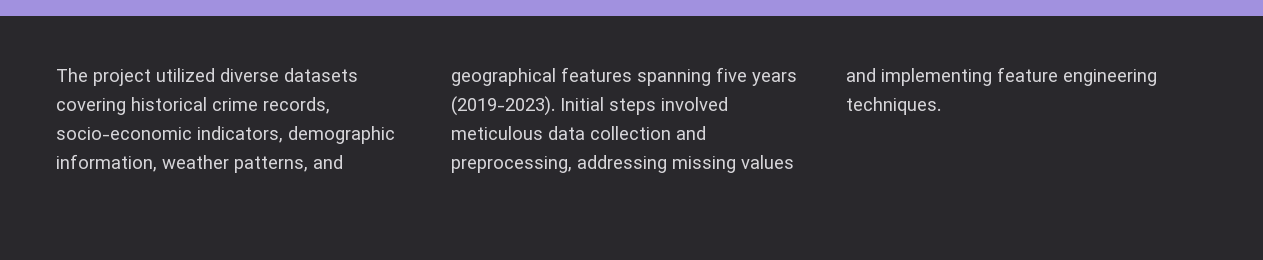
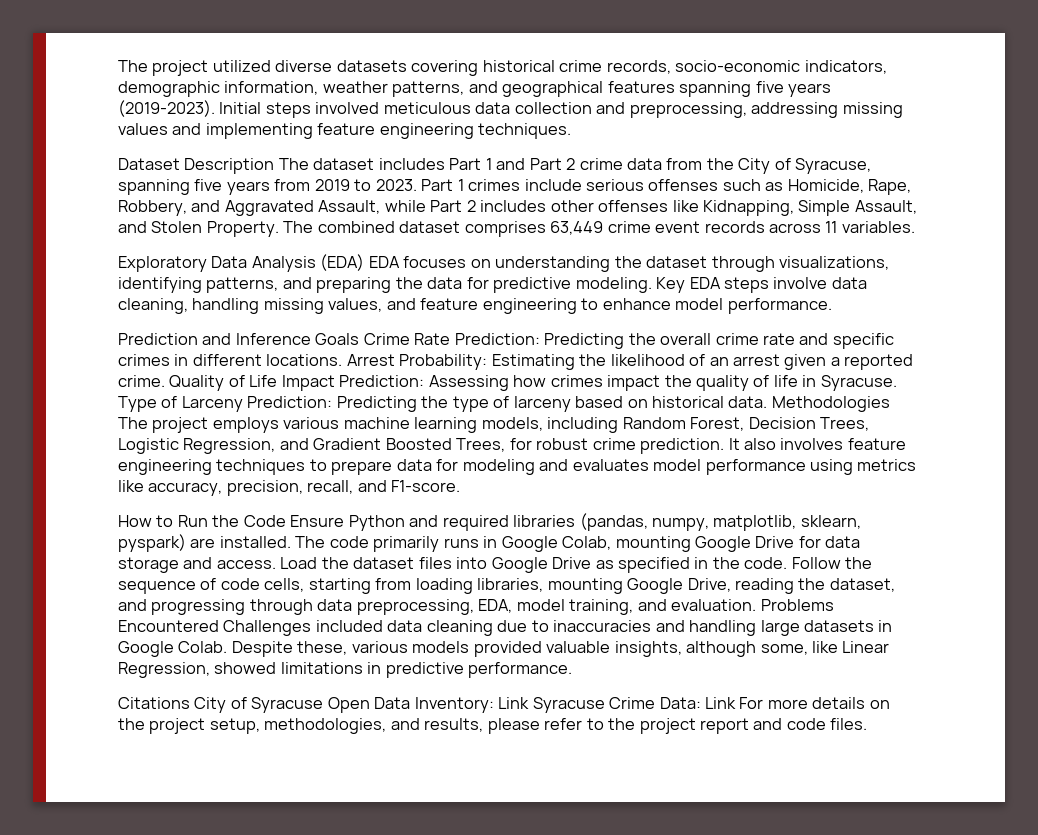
+ Dataset Description The dataset includes Part 1 and Part 2 crime data from the City of Syracuse, spanning five years from 2019 to 2023. Part 1 crimes include serious offenses such as Homicide, Rape, Robbery, and Aggravated Assault, while Part 2 includes other offenses like Kidnapping, Simple Assault, and Stolen Property. The combined dataset comprises 63,449 crime event records across 11 variables.
+ Exploratory Data Analysis (EDA) EDA focuses on understanding the dataset through visualizations, identifying patterns, and preparing the data for predictive modeling. Key EDA steps involve data cleaning, handling missing values, and feature engineering to enhance model performance.
+ Prediction and Inference Goals Crime Rate Prediction: Predicting the overall crime rate and specific crimes in different locations. Arrest Probability: Estimating the likelihood of an arrest given a reported crime. Quality of Life Impact Prediction: Assessing how crimes impact the quality of life in Syracuse. Type of Larceny Prediction: Predicting the type of larceny based on historical data. Methodologies The project employs various machine learning models, including Random Forest, Decision Trees, Logistic Regression, and Gradient Boosted Trees, for robust crime prediction. It also involves feature engineering techniques to prepare data for modeling and evaluates model performance using metrics like accuracy, precision, recall, and F1-score.
+ How to Run the Code Ensure Python and required libraries (pandas, numpy, matplotlib, sklearn, pyspark) are installed. The code primarily runs in Google Colab, mounting Google Drive for data storage and access. Load the dataset files into Google Drive as specified in the code. Follow the sequence of code cells, starting from loading libraries, mounting Google Drive, reading the dataset, and progressing through data preprocessing, EDA, model training, and evaluation. Problems Encountered Challenges included data cleaning due to inaccuracies and handling large datasets in Google Colab. Despite these, various models provided valuable insights, although some, like Linear Regression, showed limitations in predictive performance.
+ Citations City of Syracuse Open Data Inventory: Link Syracuse Crime Data: Link For more details on the project setup, methodologies, and results, please refer to the project report and code files.

